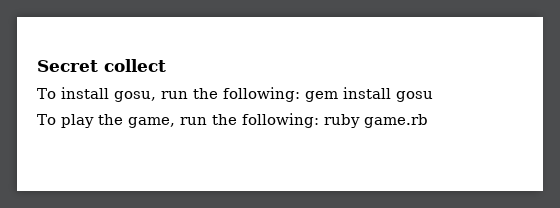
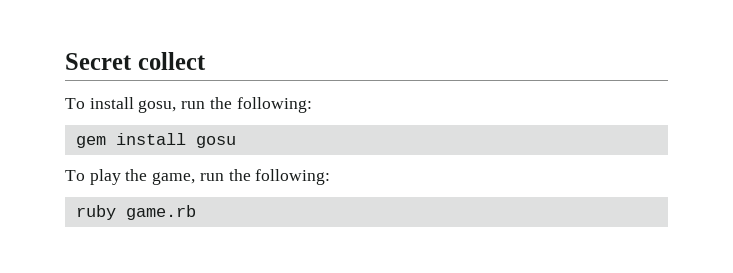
- To install gosu, run the following: gem install gosu
+ To install gosu, run the following:
+ gem install gosu
- To play the game, run the following: ruby game.rb
+ To play the game, run the following:
+ ruby game.rb

